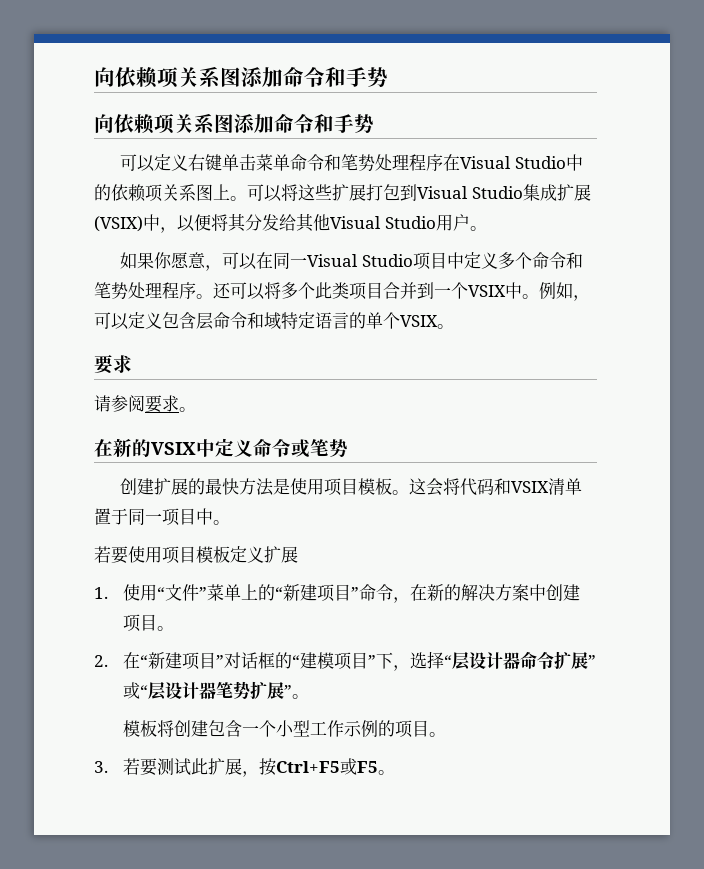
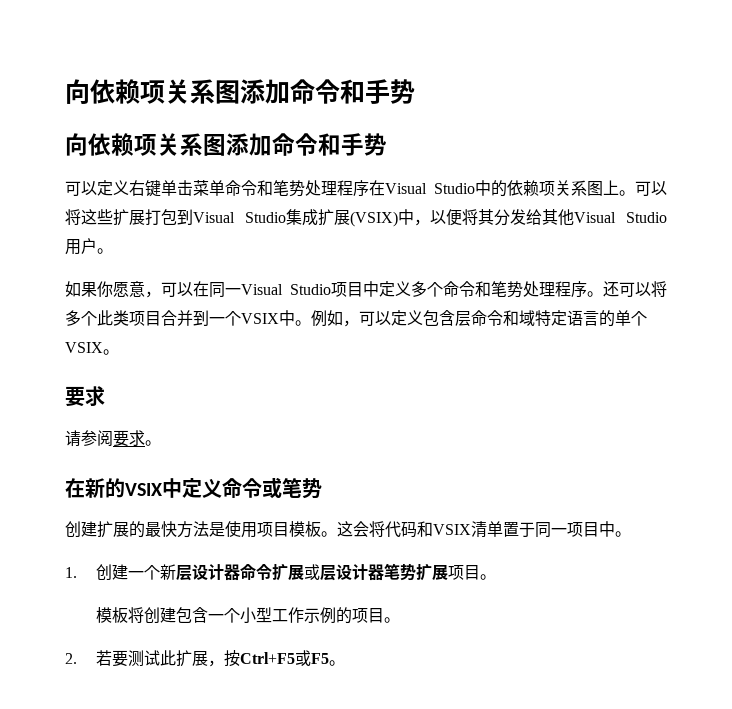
- 若要使用项目模板定义扩展
- 1.使用“文件”菜单上的“新建项目”命令，在新的解决方案中创建项目。
- 2.在“新建项目”对话框的“建模项目”下，选择“层设计器命令扩展”或“层设计器笔势扩展”。
+ 1.创建一个新层设计器命令扩展或层设计器笔势扩展项目。
- 3.若要测试此扩展，按Ctrl+F5或F5。
+ 2.若要测试此扩展，按Ctrl+F5或F5。

